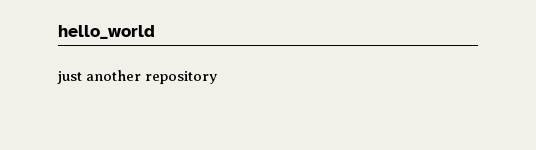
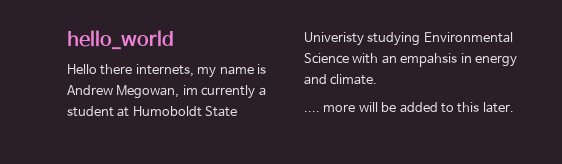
- just another repository
+ Hello there internets, my name is Andrew Megowan, im currently a student at Humoboldt State Univeristy studying Environmental Science with an empahsis in energy and climate.
+ .... more will be added to this later.

